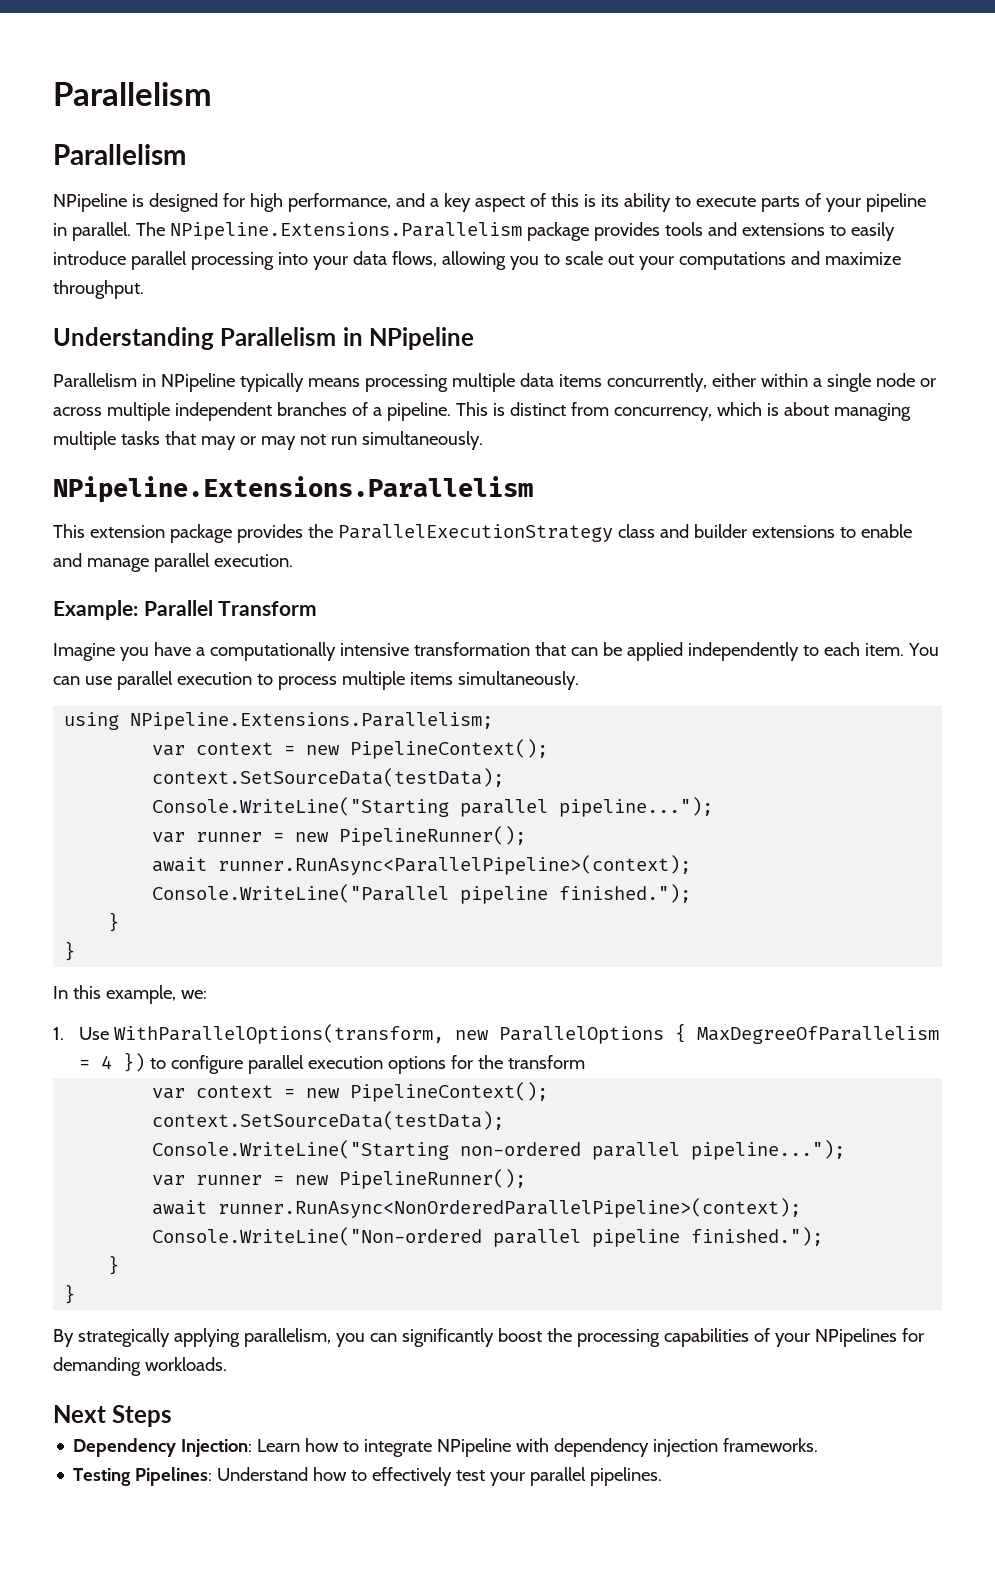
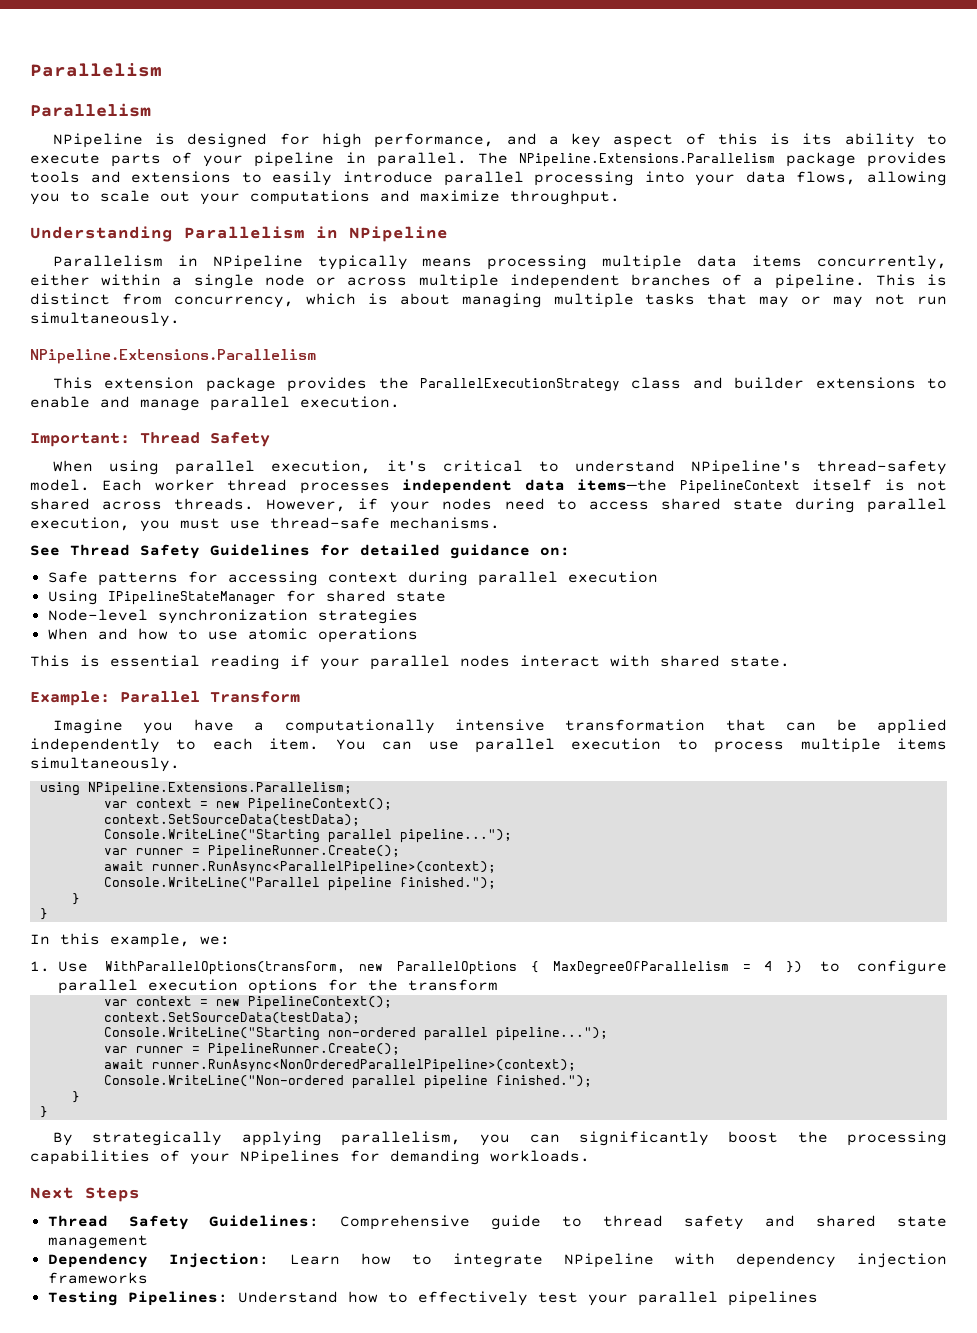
+ Important: Thread Safety
+ When using parallel execution, it's critical to understand NPipeline's thread-safety model. Each worker thread processes independent data items—the PipelineContext itself is not shared across threads. However, if your nodes need to access shared state during parallel execution, you must use thread-safe mechanisms.
+ See Thread Safety Guidelines for detailed guidance on:
+ Safe patterns for accessing context during parallel execution
+ Using IPipelineStateManager for shared state
+ Node-level synchronization strategies
+ When and how to use atomic operations
+ This is essential reading if your parallel nodes interact with shared state.
  Console.WriteLine("Starting parallel pipeline...");
- var runner = new PipelineRunner();
+ var runner = PipelineRunner.Create();
  Console.WriteLine("Starting non-ordered parallel pipeline...");
- var runner = new PipelineRunner();
+ var runner = PipelineRunner.Create();
+ Thread Safety Guidelines: Comprehensive guide to thread safety and shared state management
- Dependency Injection: Learn how to integrate NPipeline with dependency injection frameworks.
+ Dependency Injection: Learn how to integrate NPipeline with dependency injection frameworks
- Testing Pipelines: Understand how to effectively test your parallel pipelines.
+ Testing Pipelines: Understand how to effectively test your parallel pipelines

